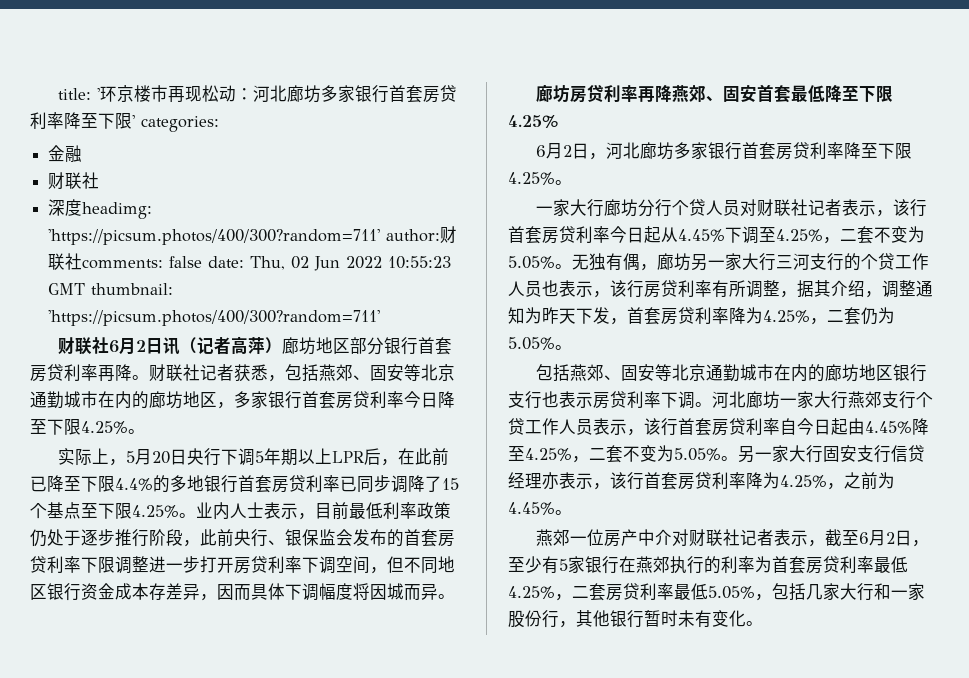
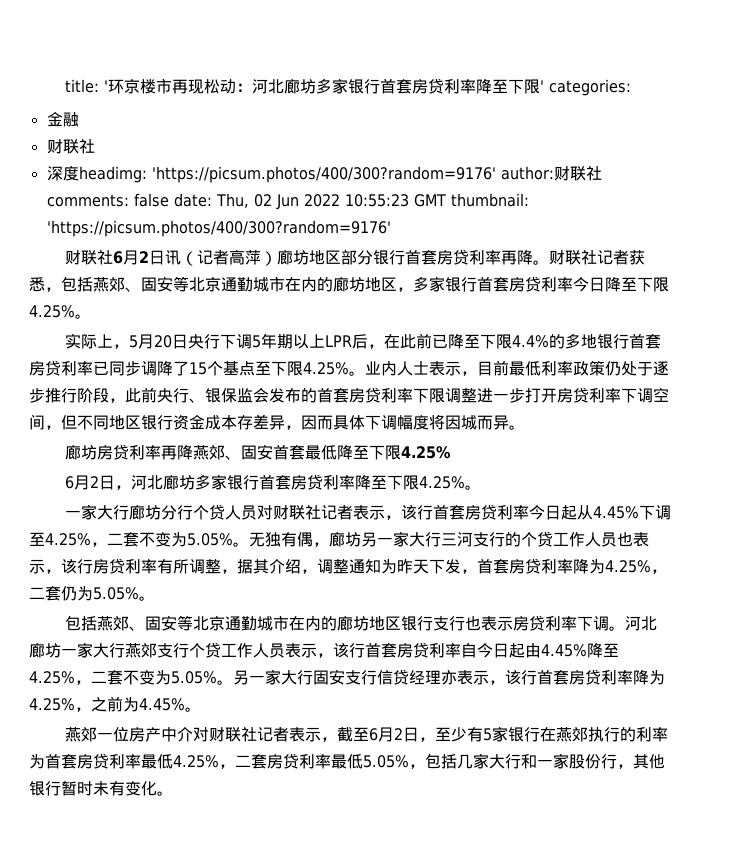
- 深度headimg: 'https://picsum.photos/400/300?random=711' author:财联社comments: false date: Thu, 02 Jun 2022 10:55:23 GMT thumbnail: 'https://picsum.photos/400/300?random=711'
+ 深度headimg: 'https://picsum.photos/400/300?random=9176' author:财联社comments: false date: Thu, 02 Jun 2022 10:55:23 GMT thumbnail: 'https://picsum.photos/400/300?random=9176'

